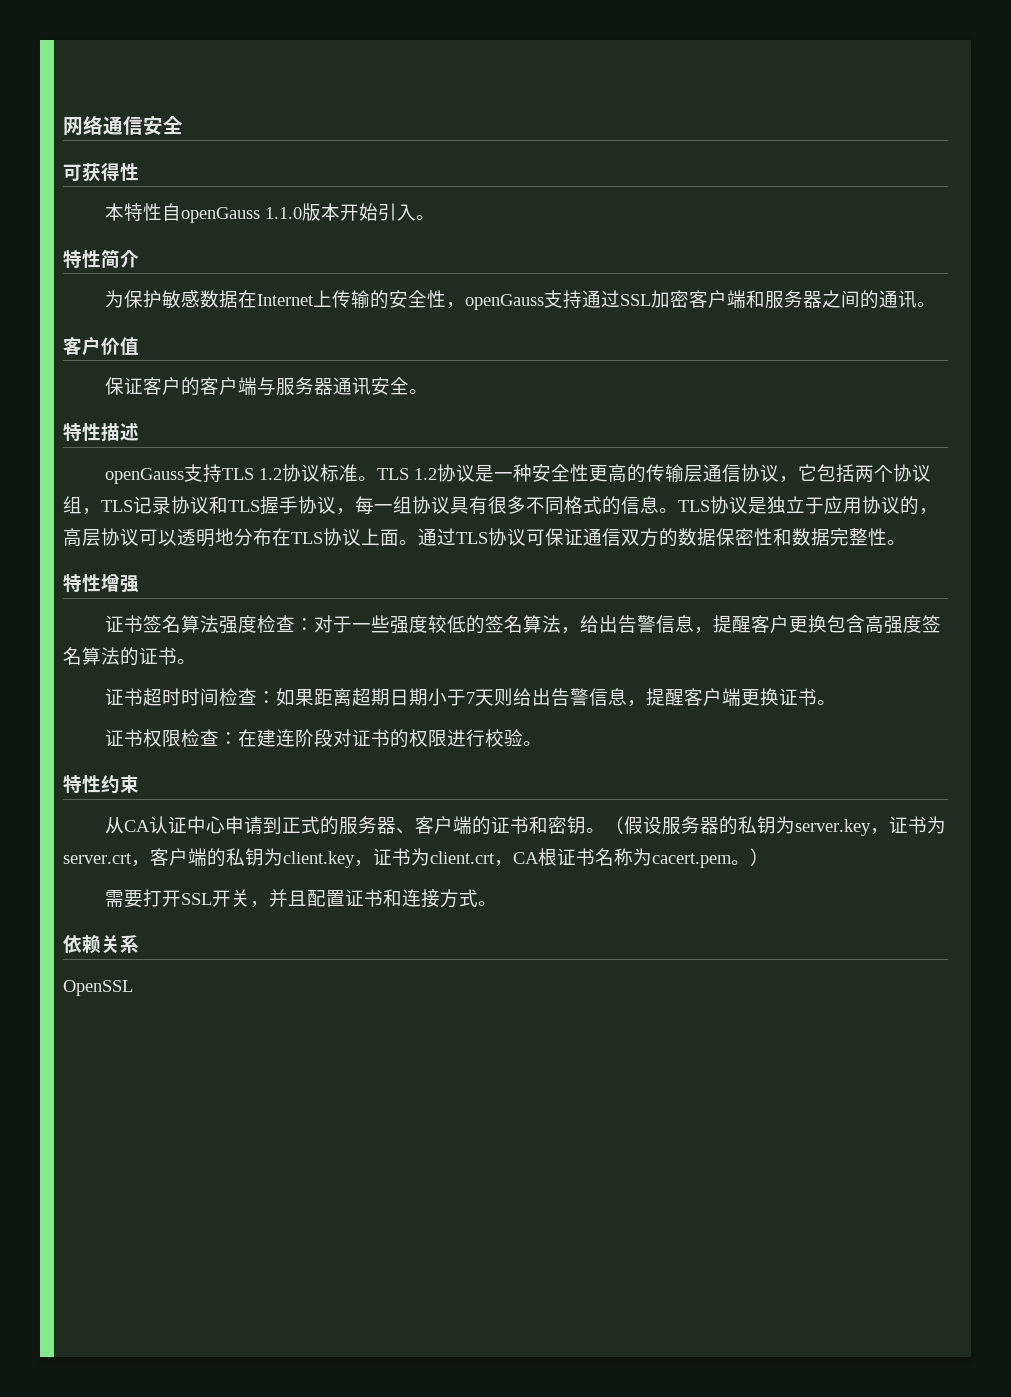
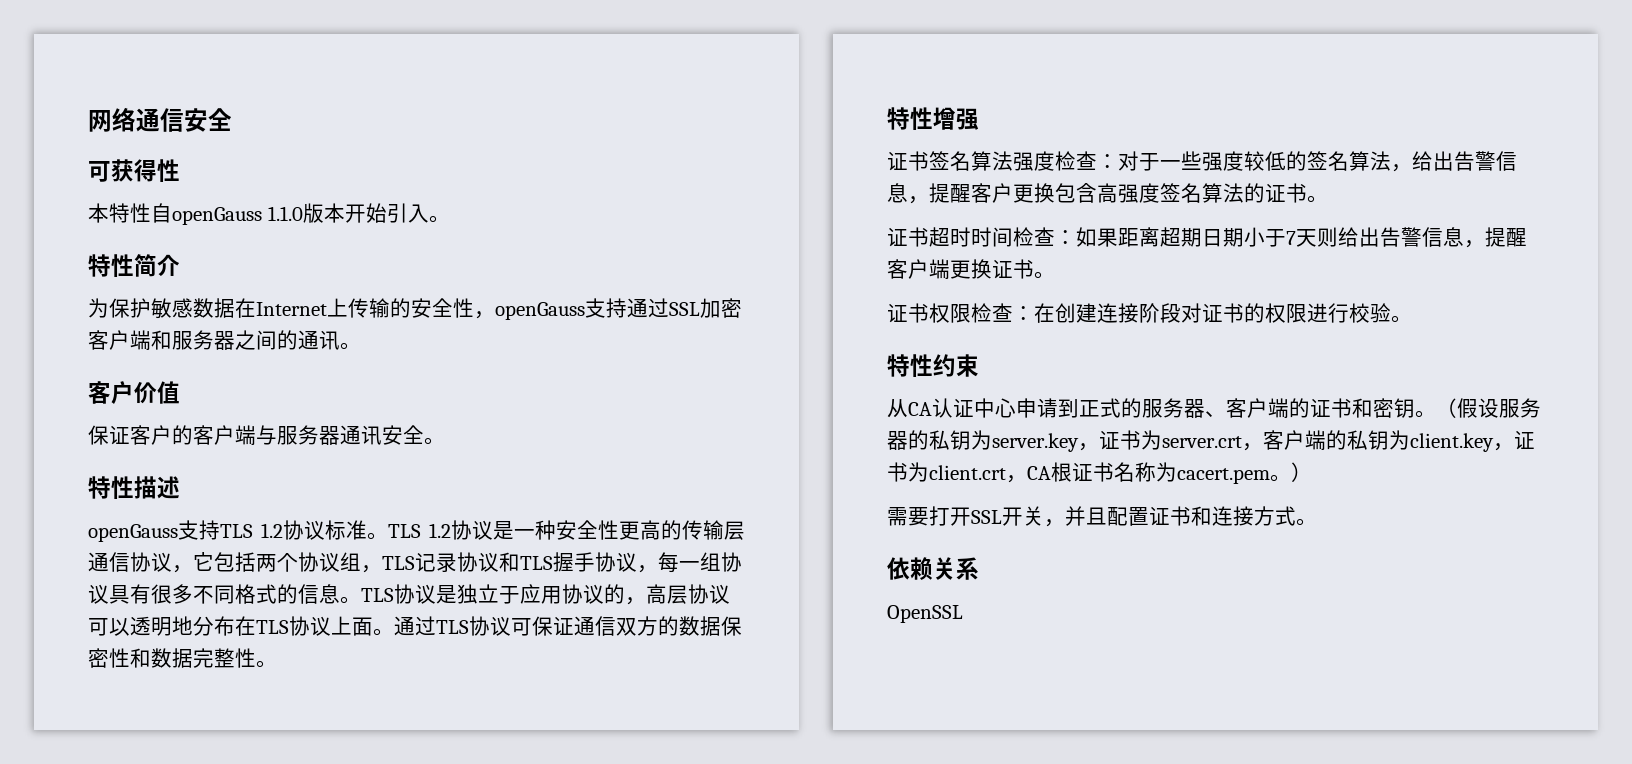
- 证书权限检查：在建连阶段对证书的权限进行校验。
+ 证书权限检查：在创建连接阶段对证书的权限进行校验。

